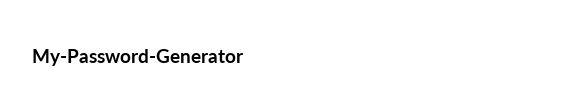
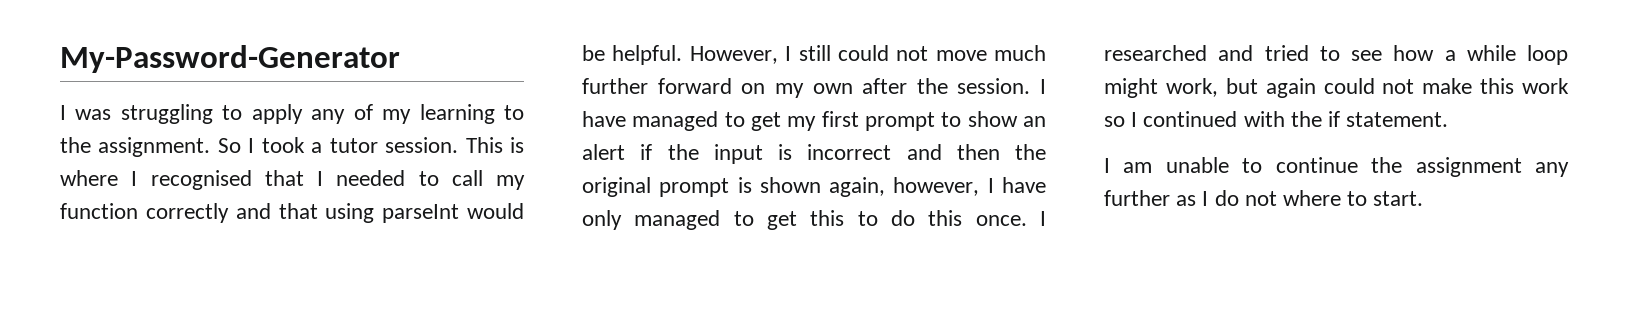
+ I was struggling to apply any of my learning to the assignment. So I took a tutor session. This is where I recognised that I needed to call my function correctly and that using parseInt would be helpful. However, I still could not move much further forward on my own after the session. I have managed to get my first prompt to show an alert if the input is incorrect and then the original prompt is shown again, however, I have only managed to get this to do this once. I researched and tried to see how a while loop might work, but again could not make this work so I continued with the if statement.
+ I am unable to continue the assignment any further as I do not where to start.

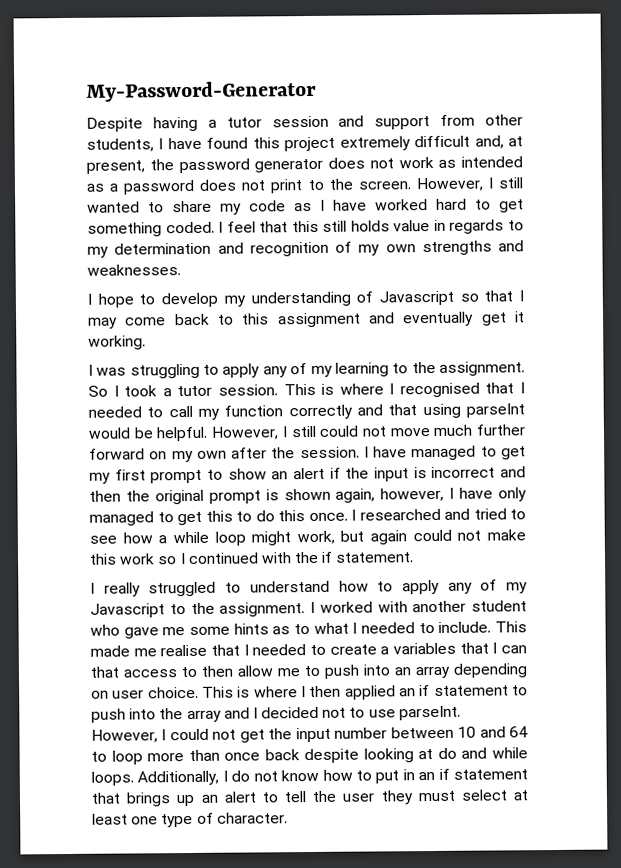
+ Despite having a tutor session and support from other students, I have found this project extremely difficult and, at present, the password generator does not work as intended as a password does not print to the screen. However, I still wanted to share my code as I have worked hard to get something coded. I feel that this still holds value in regards to my determination and recognition of my own strengths and weaknesses.
+ I hope to develop my understanding of Javascript so that I may come back to this assignment and eventually get it working.
- I am unable to continue the assignment any further as I do not where to start.
+ I really struggled to understand how to apply any of my Javascript to the assignment. I worked with another student who gave me some hints as to what I needed to include. This made me realise that I needed to create a variables that I can that access to then allow me to push into an array depending on user choice. This is where I then applied an if statement to push into the array and I decided not to use parseInt. However, I could not get the input number between 10 and 64 to loop more than once back despite looking at do and while loops. Additionally, I do not know how to put in an if statement that brings up an alert to tell the user they must select at least one type of character.

